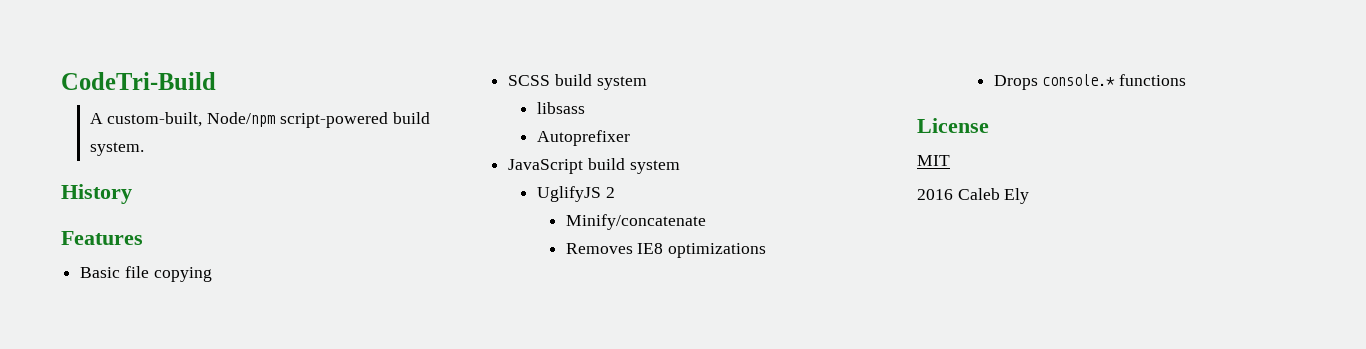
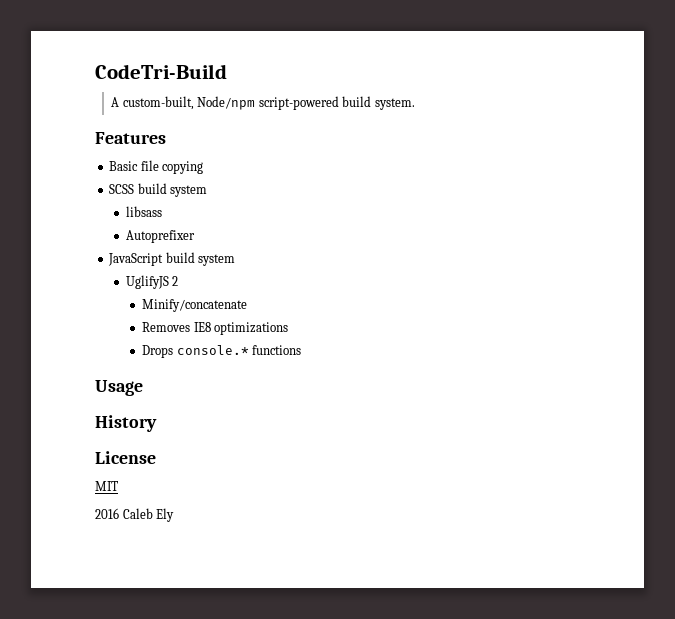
- History
+ Usage
+ History

